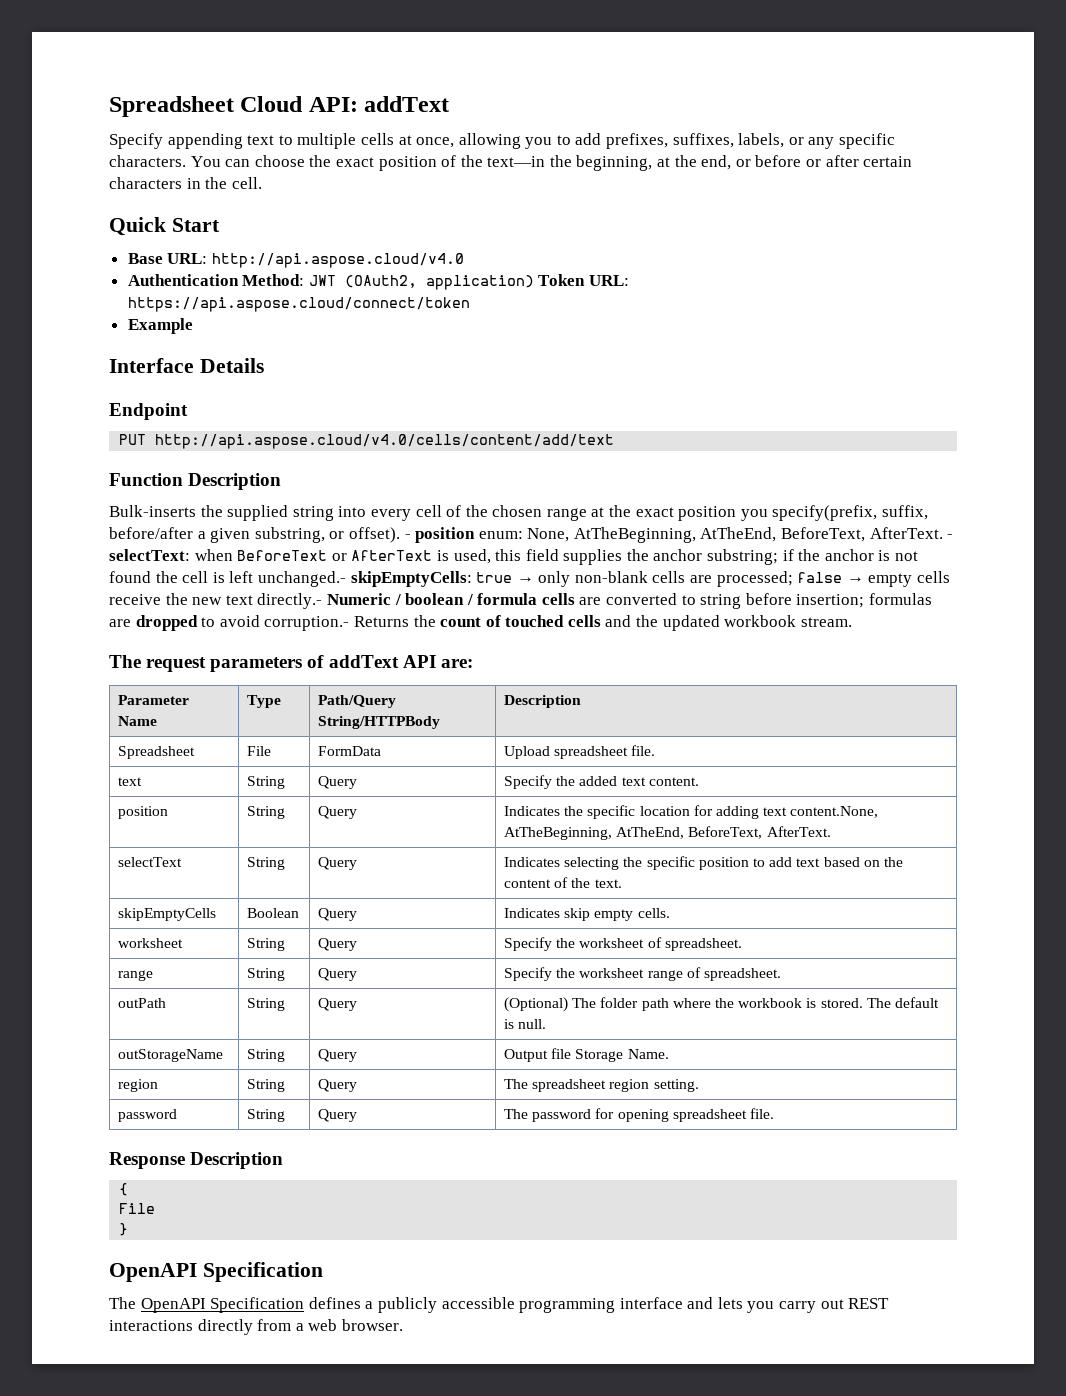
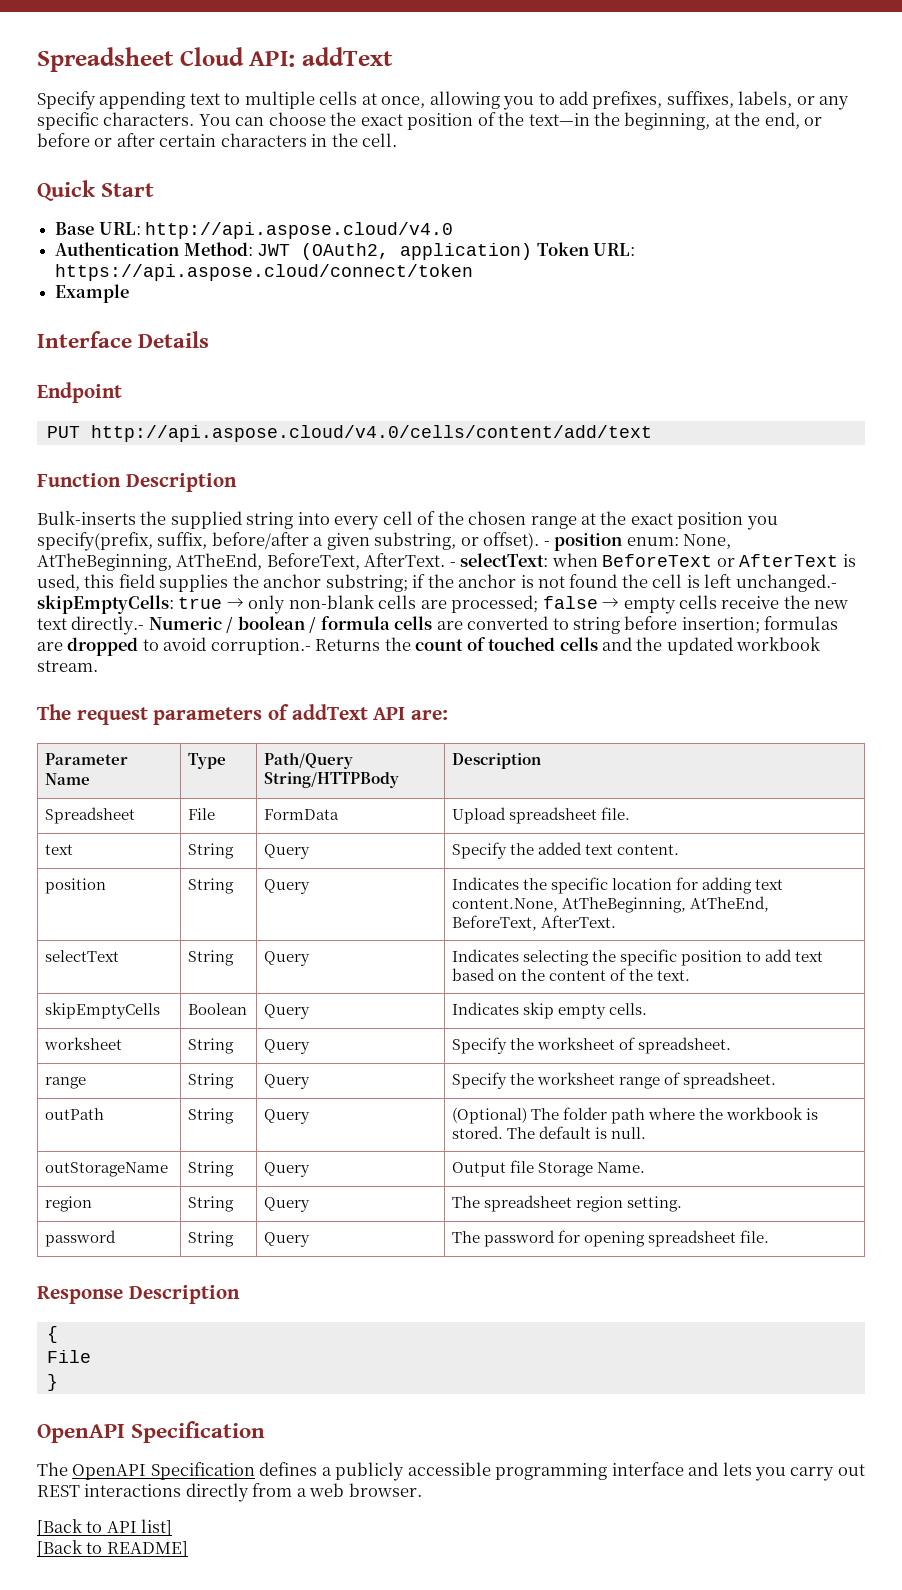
+ [Back to API list]
+ [Back to README]

